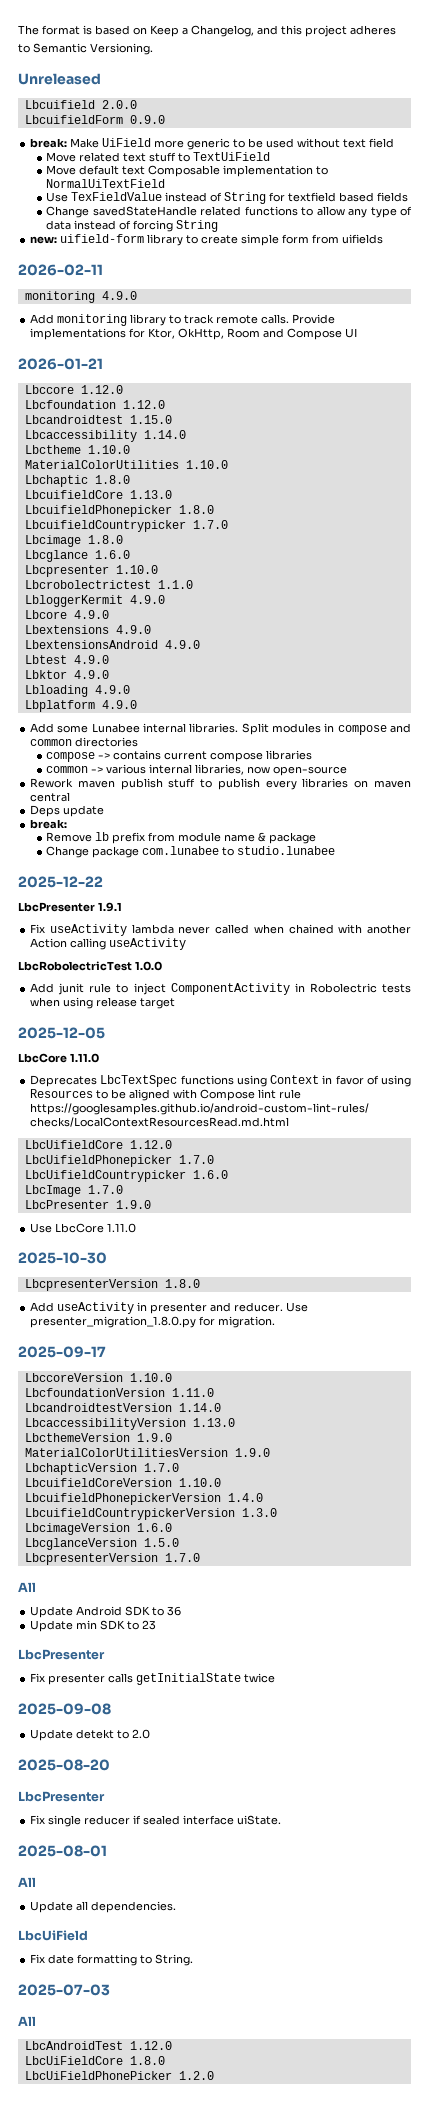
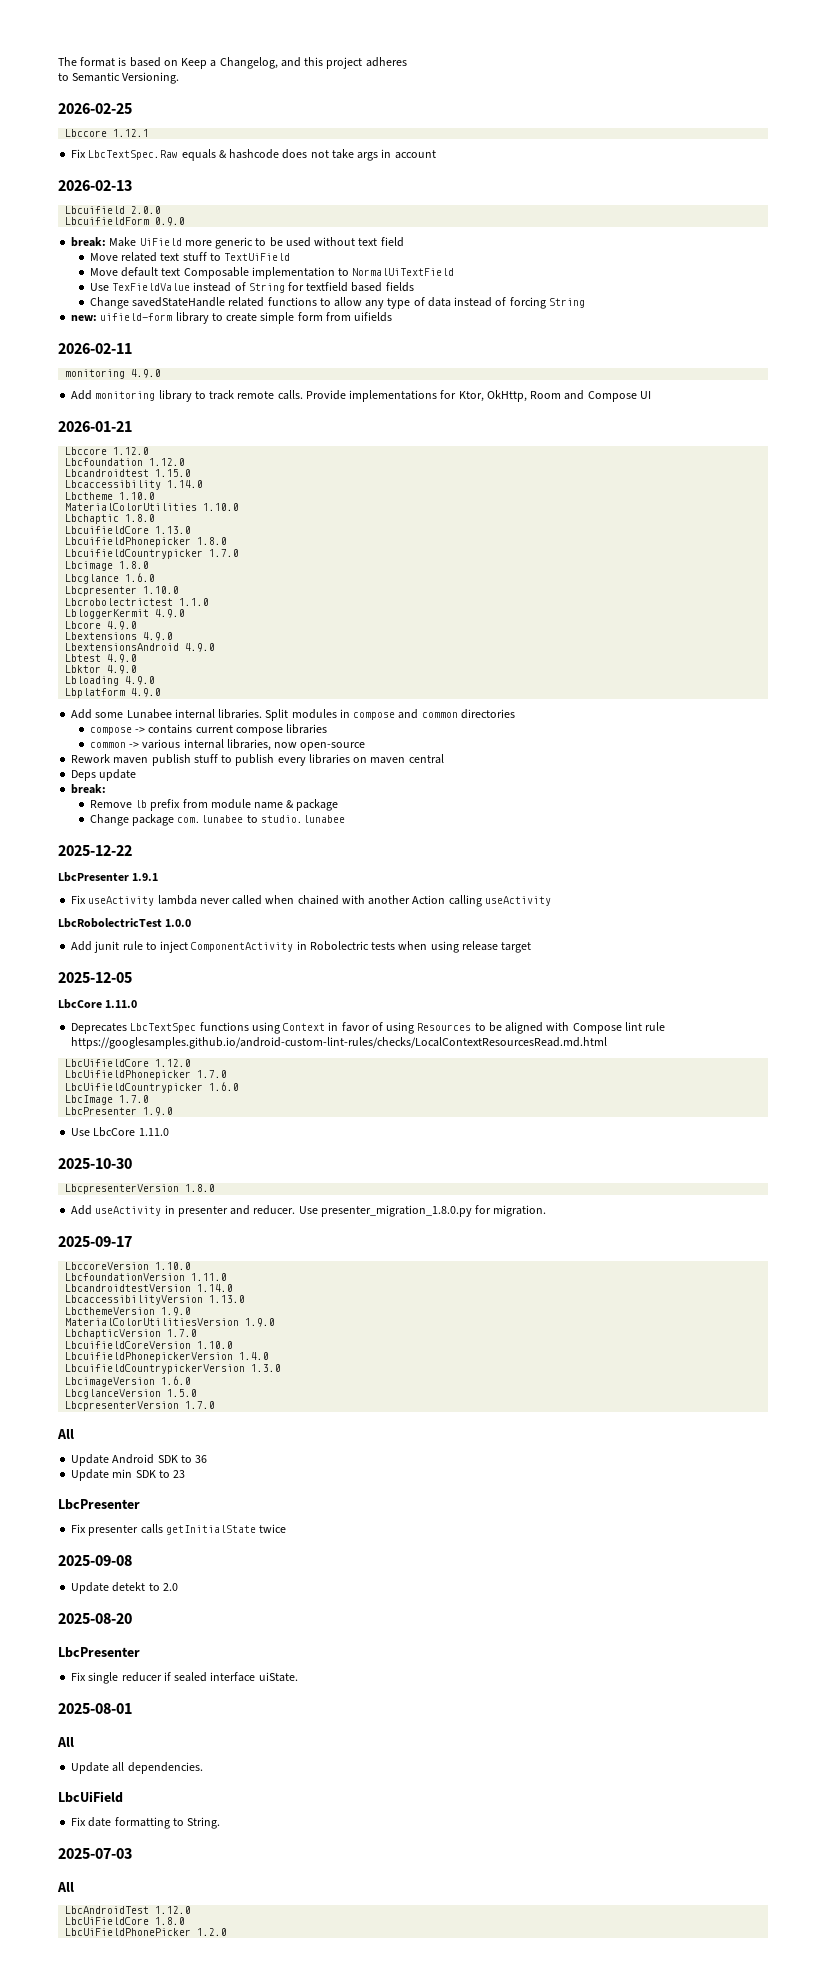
- Unreleased
+ 2026-02-25
+ Lbccore 1.12.1
+ Fix LbcTextSpec.Raw equals & hashcode does not take args in account
+ 2026-02-13

